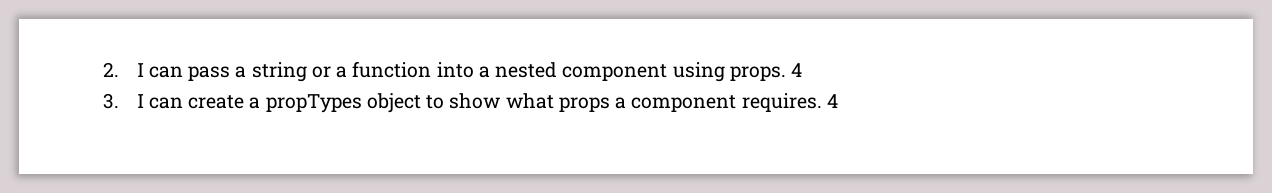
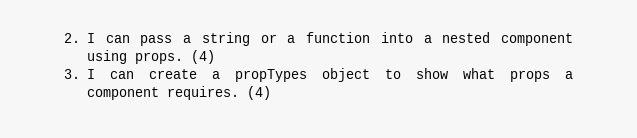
- 2. I can pass a string or a function into a nested component using props. 4
+ 2. I can pass a string or a function into a nested component using props. (4)
- 3. I can create a propTypes object to show what props a component requires. 4
+ 3. I can create a propTypes object to show what props a component requires. (4)

